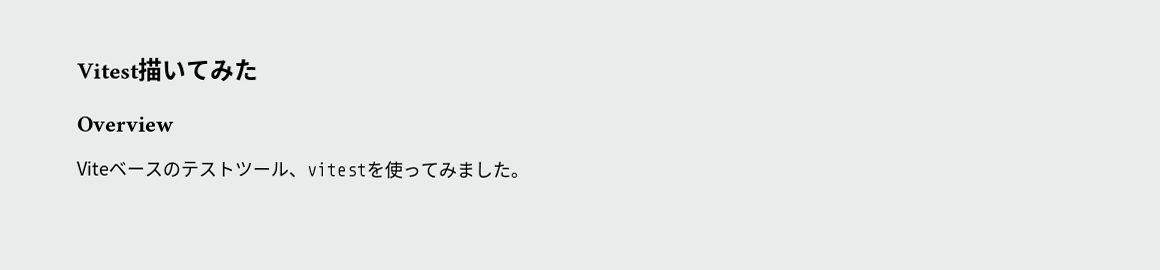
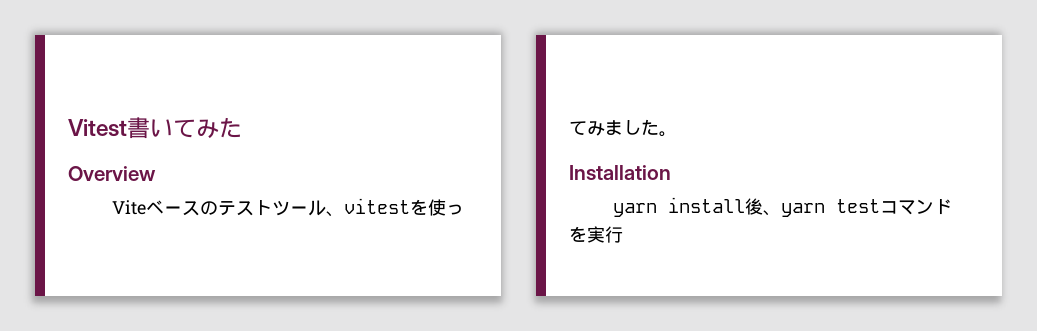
- Vitest描いてみた
+ Vitest書いてみた
+ Installation
+ yarn install後、yarn testコマンドを実行

